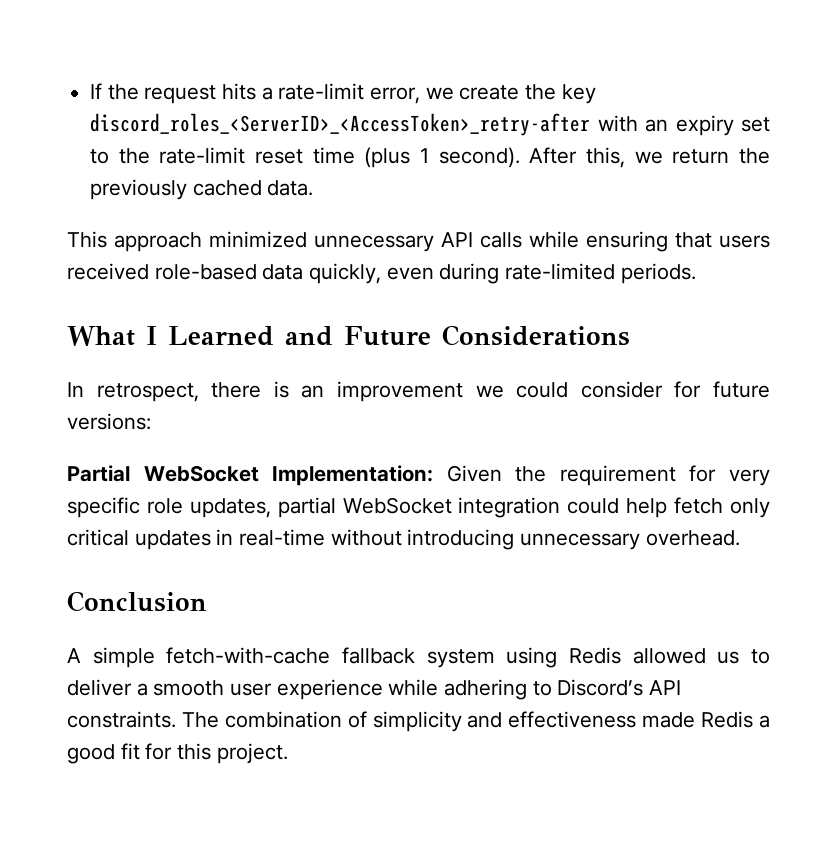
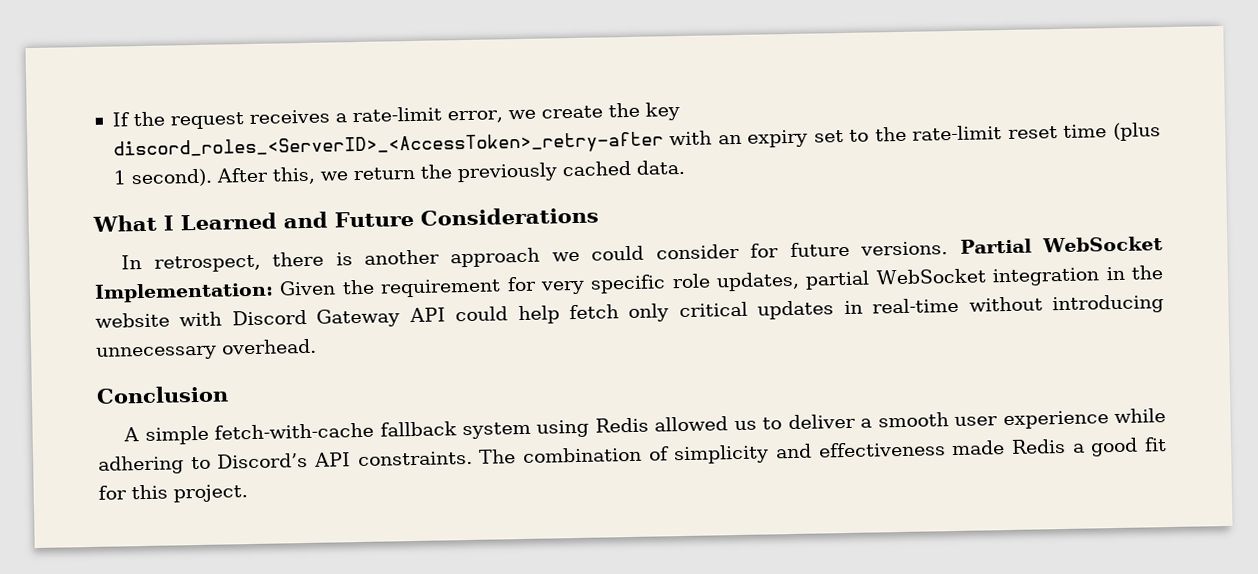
- If the request hits a rate-limit error, we create the key discord_roles_<ServerID>_<AccessToken>_retry-after with an expiry set to the rate-limit reset time (plus 1 second).
+ If the request receives a rate-limit error, we create the key discord_roles_<ServerID>_<AccessToken>_retry-after with an expiry set to the rate-limit reset time (plus 1 second).
- This approach minimized unnecessary API calls while ensuring that users received role-based data quickly, even during rate-limited periods.
- In retrospect, there is an improvement we could consider for future versions:
- Partial WebSocket Implementation: Given the requirement for very specific role updates, partial WebSocket integration could help fetch only critical updates in real-time without introducing unnecessary overhead.
+ In retrospect, there is another approach we could consider for future versions. Partial WebSocket Implementation: Given the requirement for very specific role updates, partial WebSocket integration in the website with Discord Gateway API could help fetch only critical updates in real-time without introducing unnecessary overhead.

